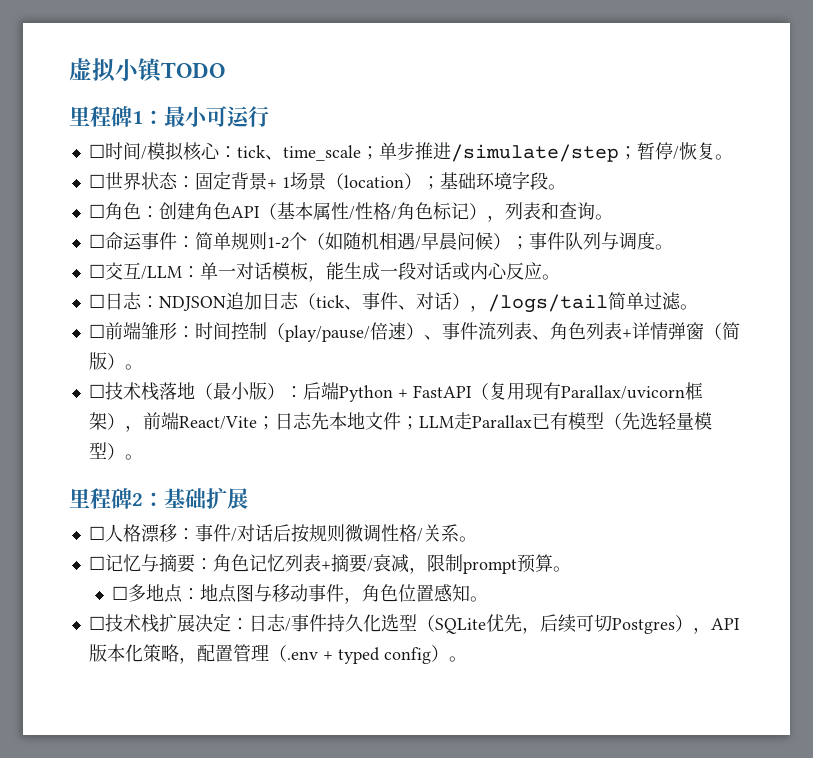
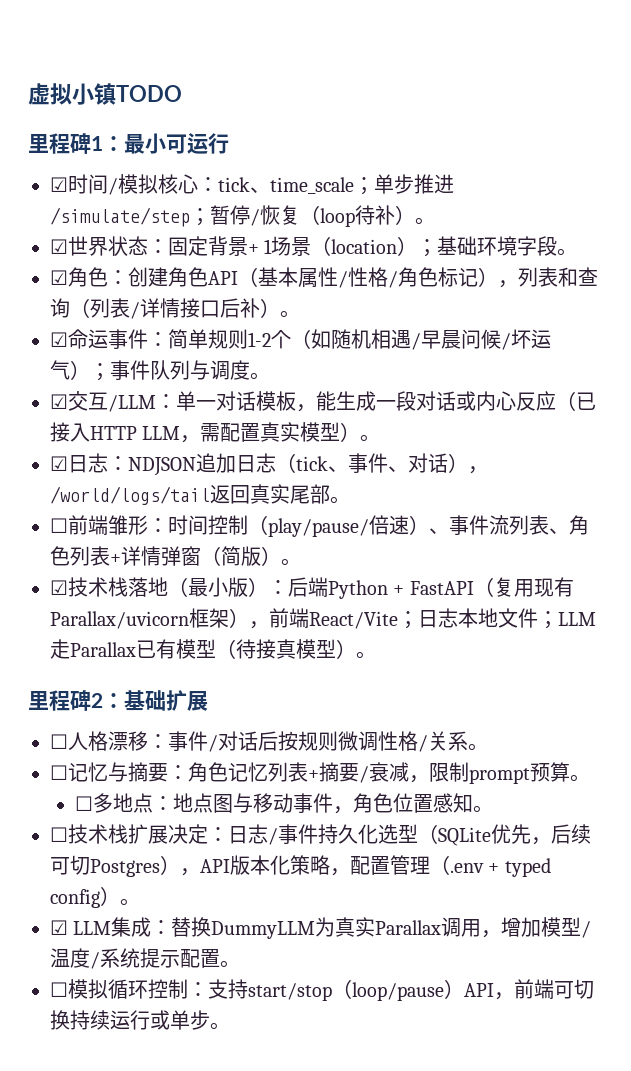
- ☐时间/模拟核心：tick、time_scale；单步推进/simulate/step；暂停/恢复。
- ☐世界状态：固定背景+ 1场景（location）；基础环境字段。
+ ☑时间/模拟核心：tick、time_scale；单步推进/simulate/step；暂停/恢复（loop待补）。
+ ☑世界状态：固定背景+ 1场景（location）；基础环境字段。
- ☐角色：创建角色API（基本属性/性格/角色标记），列表和查询。
- ☐命运事件：简单规则1-2个（如随机相遇/早晨问候）；事件队列与调度。
+ ☑角色：创建角色API（基本属性/性格/角色标记），列表和查询（列表/详情接口后补）。
+ ☑命运事件：简单规则1-2个（如随机相遇/早晨问候/坏运气）；事件队列与调度。
- ☐交互/LLM：单一对话模板，能生成一段对话或内心反应。
- ☐日志：NDJSON追加日志（tick、事件、对话），/logs/tail简单过滤。
+ ☑交互/LLM：单一对话模板，能生成一段对话或内心反应（已接入HTTP LLM，需配置真实模型）。
+ ☑日志：NDJSON追加日志（tick、事件、对话），/world/logs/tail返回真实尾部。
- ☐技术栈落地（最小版）：后端Python + FastAPI（复用现有Parallax/uvicorn框架），前端React/Vite；日志先本地文件；LLM走Parallax已有模型（先选轻量模型）。
+ ☑技术栈落地（最小版）：后端Python + FastAPI（复用现有Parallax/uvicorn框架），前端React/Vite；日志本地文件；LLM走Parallax已有模型（待接真模型）。
+ ☑ LLM集成：替换DummyLLM为真实Parallax调用，增加模型/温度/系统提示配置。
+ ☐模拟循环控制：支持start/stop（loop/pause）API，前端可切换持续运行或单步。

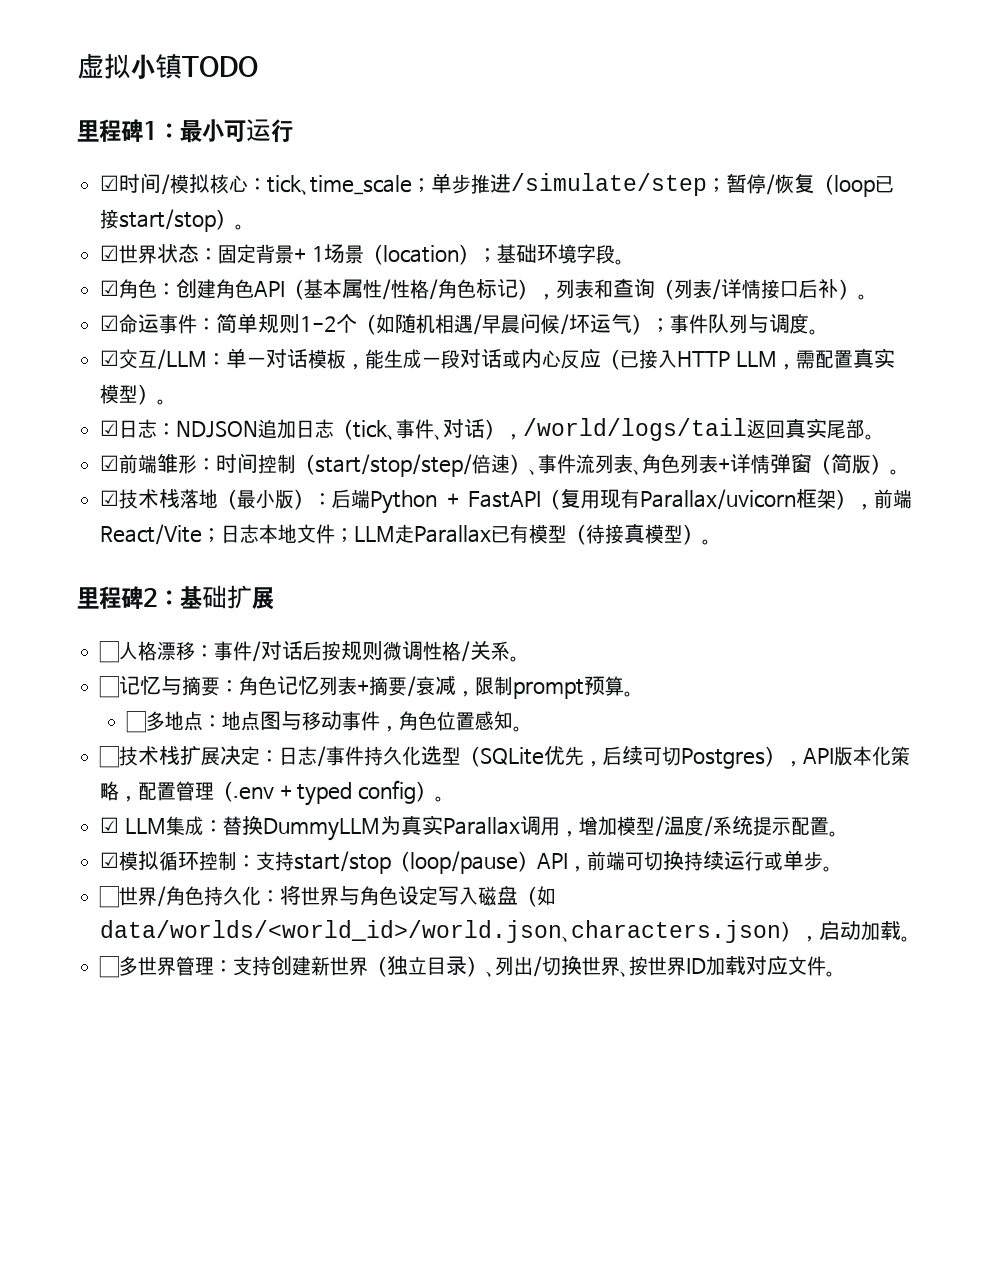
- ☑时间/模拟核心：tick、time_scale；单步推进/simulate/step；暂停/恢复（loop待补）。
+ ☑时间/模拟核心：tick、time_scale；单步推进/simulate/step；暂停/恢复（loop已接start/stop）。
- ☐前端雏形：时间控制（play/pause/倍速）、事件流列表、角色列表+详情弹窗（简版）。
+ ☑前端雏形：时间控制（start/stop/step/倍速）、事件流列表、角色列表+详情弹窗（简版）。
- ☐模拟循环控制：支持start/stop（loop/pause）API，前端可切换持续运行或单步。
+ ☑模拟循环控制：支持start/stop（loop/pause）API，前端可切换持续运行或单步。
+ ☐世界/角色持久化：将世界与角色设定写入磁盘（如data/worlds/<world_id>/world.json、characters.json），启动加载。
+ ☐多世界管理：支持创建新世界（独立目录）、列出/切换世界、按世界ID加载对应文件。

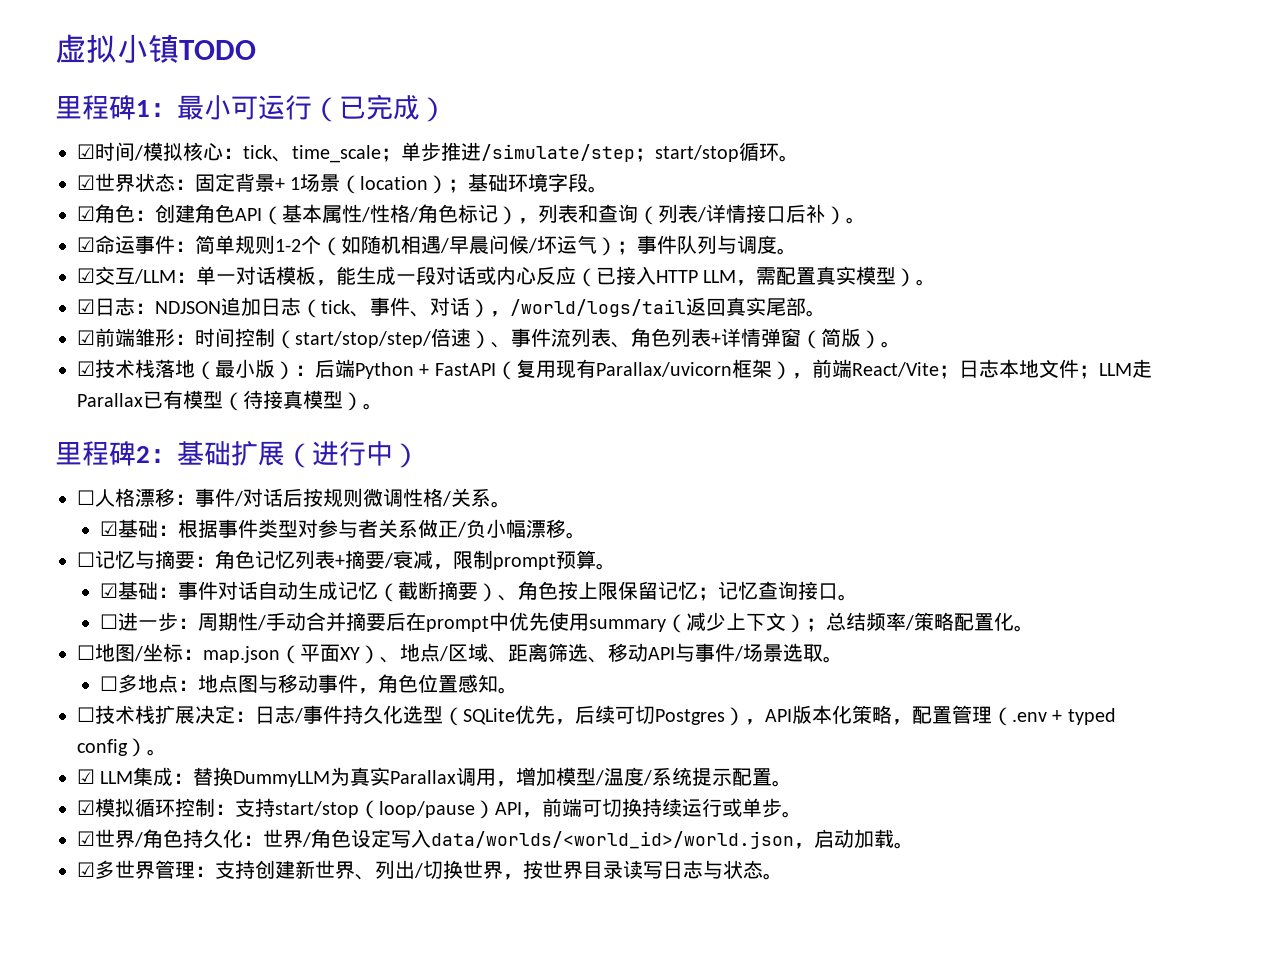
- 里程碑1：最小可运行
+ 里程碑1：最小可运行（已完成）
- ☑时间/模拟核心：tick、time_scale；单步推进/simulate/step；暂停/恢复（loop已接start/stop）。
+ ☑时间/模拟核心：tick、time_scale；单步推进/simulate/step；start/stop循环。
- 里程碑2：基础扩展
+ 里程碑2：基础扩展（进行中）
+ ☑基础：根据事件类型对参与者关系做正/负小幅漂移。
+ ☑基础：事件对话自动生成记忆（截断摘要）、角色按上限保留记忆；记忆查询接口。
+ ☐进一步：周期性/手动合并摘要后在prompt中优先使用summary（减少上下文）；总结频率/策略配置化。
+ ☐地图/坐标：map.json（平面XY）、地点/区域、距离筛选、移动API与事件/场景选取。
- ☐世界/角色持久化：将世界与角色设定写入磁盘（如data/worlds/<world_id>/world.json、characters.json），启动加载。
+ ☑世界/角色持久化：世界/角色设定写入data/worlds/<world_id>/world.json，启动加载。
- ☐多世界管理：支持创建新世界（独立目录）、列出/切换世界、按世界ID加载对应文件。
+ ☑多世界管理：支持创建新世界、列出/切换世界，按世界目录读写日志与状态。

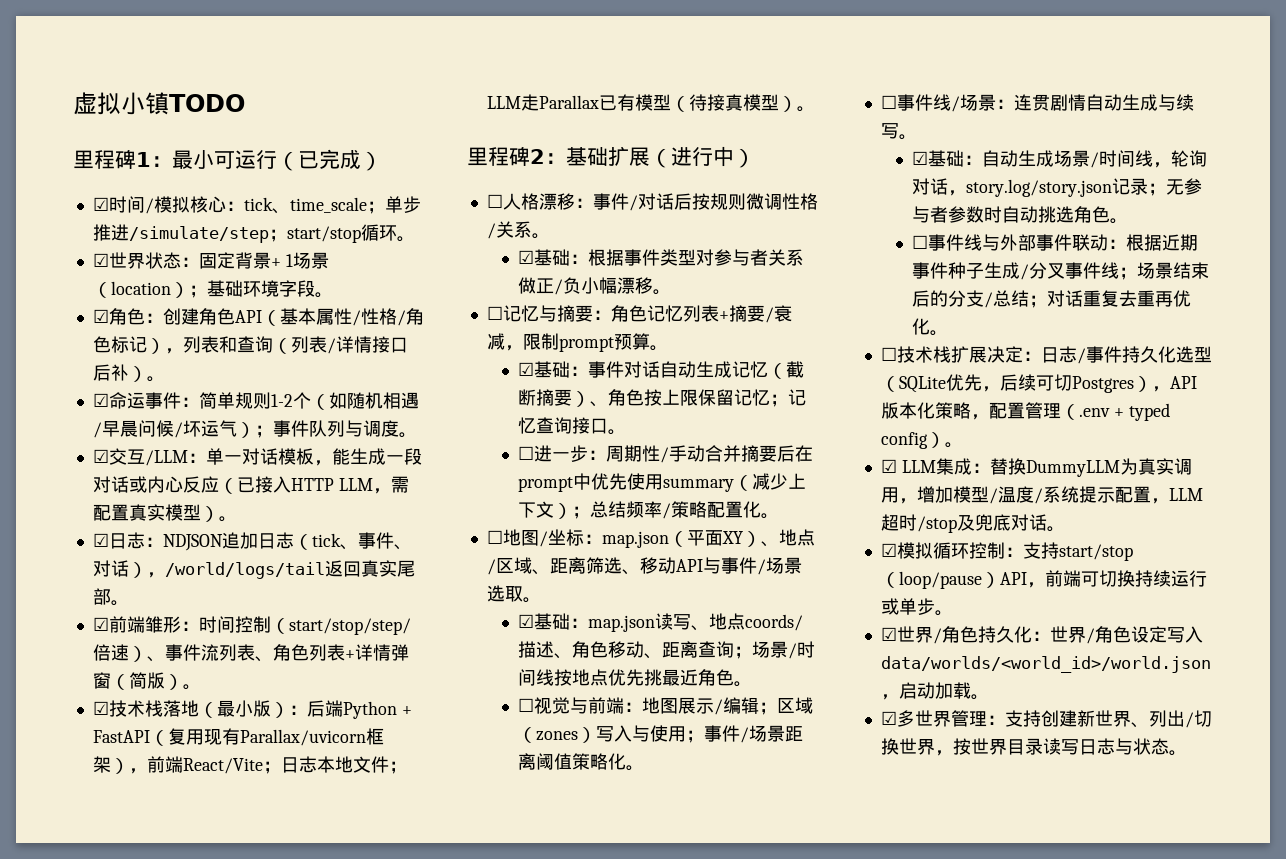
- ☐多地点：地点图与移动事件，角色位置感知。
+ ☑基础：map.json读写、地点coords/描述、角色移动、距离查询；场景/时间线按地点优先挑最近角色。
+ ☐视觉与前端：地图展示/编辑；区域（zones）写入与使用；事件/场景距离阈值策略化。
+ ☐事件线/场景：连贯剧情自动生成与续写。
+ ☑基础：自动生成场景/时间线，轮询对话，story.log/story.json记录；无参与者参数时自动挑选角色。
+ ☐事件线与外部事件联动：根据近期事件种子生成/分叉事件线；场景结束后的分支/总结；对话重复去重再优化。
- ☑ LLM集成：替换DummyLLM为真实Parallax调用，增加模型/温度/系统提示配置。
+ ☑ LLM集成：替换DummyLLM为真实调用，增加模型/温度/系统提示配置，LLM超时/stop及兜底对话。

